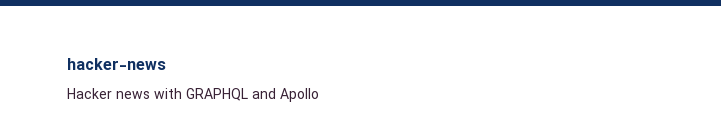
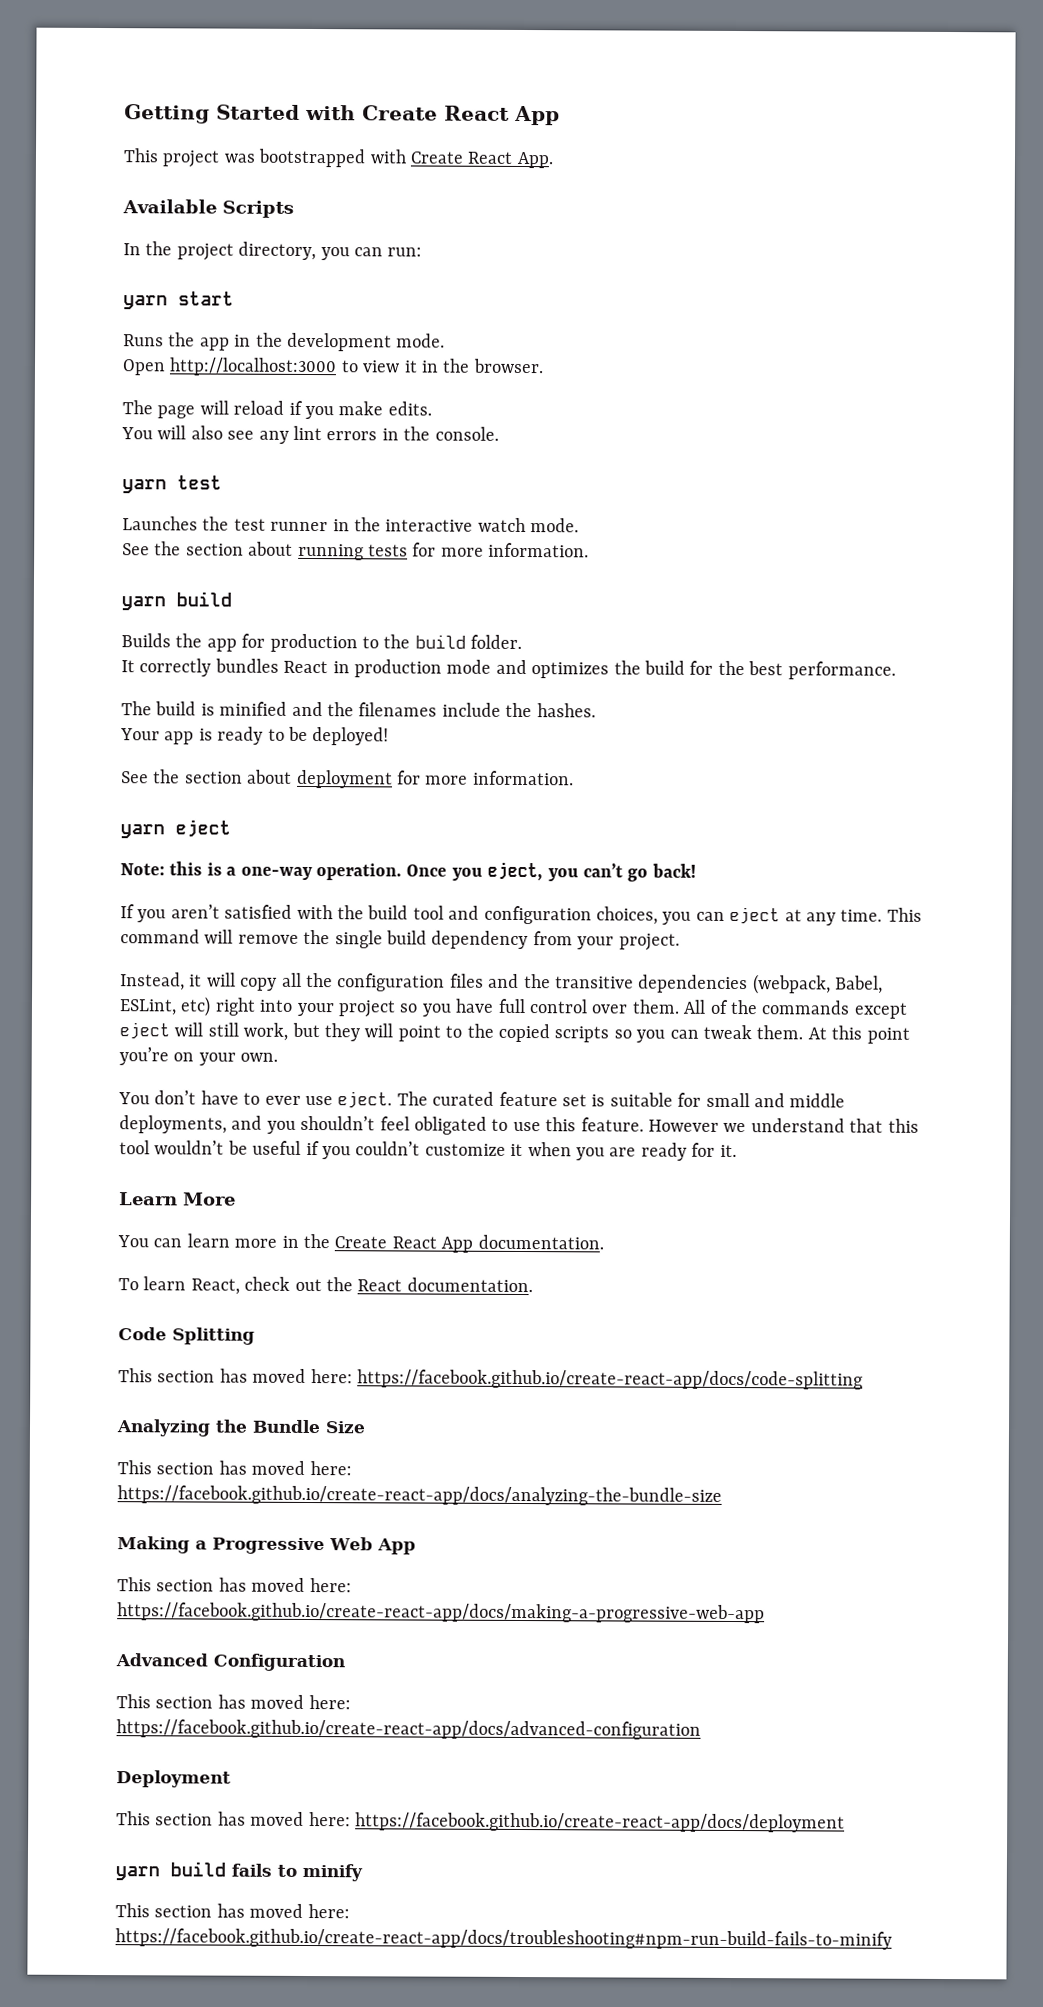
- hacker-news
- Hacker news with GRAPHQL and Apollo
+ Getting Started with Create React App
+ This project was bootstrapped with Create React App.
+ Available Scripts
+ In the project directory, you can run:
+ yarn start
+ Runs the app in the development mode.
+ Open http://localhost:3000 to view it in the browser.
+ The page will reload if you make edits.
+ You will also see any lint errors in the console.
+ yarn test
+ Launches the test runner in the interactive watch mode.
+ See the section about running tests for more information.
+ yarn build
+ Builds the app for production to the build folder.
+ It correctly bundles React in production mode and optimizes the build for the best performance.
+ The build is minified and the filenames include the hashes.
+ Your app is ready to be deployed!
+ See the section about deployment for more information.
+ yarn eject
+ Note: this is a one-way operation. Once you eject, you can’t go back!
+ If you aren’t satisfied with the build tool and configuration choices, you can eject at any time. This command will remove the single build dependency from your project.
+ Instead, it will copy all the configuration files and the transitive dependencies (webpack, Babel, ESLint, etc) right into your project so you have full control over them. All of the commands except eject will still work, but they will point to the copied scripts so you can tweak them. At this point you’re on your own.
+ You don’t have to ever use eject. The curated feature set is suitable for small and middle deployments, and you shouldn’t feel obligated to use this feature. However we understand that this tool wouldn’t be useful if you couldn’t customize it when you are ready for it.
+ Learn More
+ You can learn more in the Create React App documentation.
+ To learn React, check out the React documentation.
+ Code Splitting
+ This section has moved here: https://facebook.github.io/create-react-app/docs/code-splitting
+ Analyzing the Bundle Size
+ This section has moved here: https://facebook.github.io/create-react-app/docs/analyzing-the-bundle-size
+ Making a Progressive Web App
+ This section has moved here: https://facebook.github.io/create-react-app/docs/making-a-progressive-web-app
+ Advanced Configuration
+ This section has moved here: https://facebook.github.io/create-react-app/docs/advanced-configuration
+ Deployment
+ This section has moved here: https://facebook.github.io/create-react-app/docs/deployment
+ yarn build fails to minify
+ This section has moved here: https://facebook.github.io/create-react-app/docs/troubleshooting#npm-run-build-fails-to-minify

